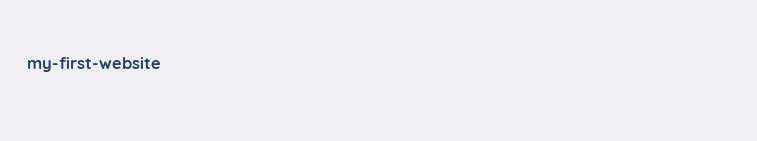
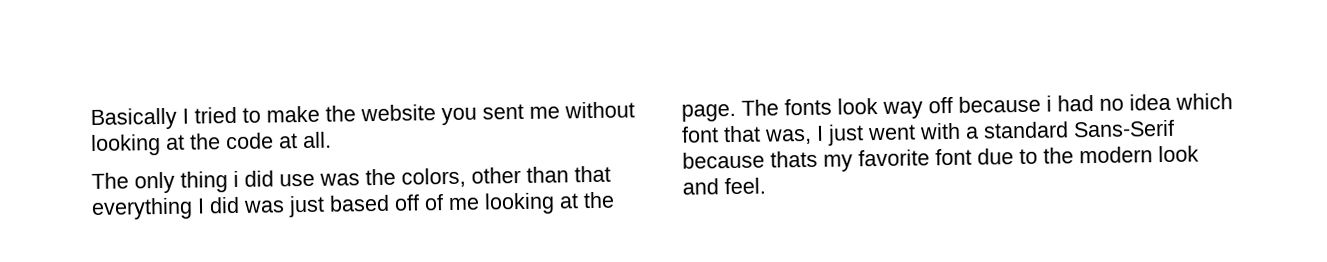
- my-first-website
+ Basically I tried to make the website you sent me without looking at the code at all.
+ The only thing i did use was the colors, other than that everything I did was just based off of me looking at the page. The fonts look way off because i had no idea which font that was, I just went with a standard Sans-Serif because thats my favorite font due to the modern look and feel.

